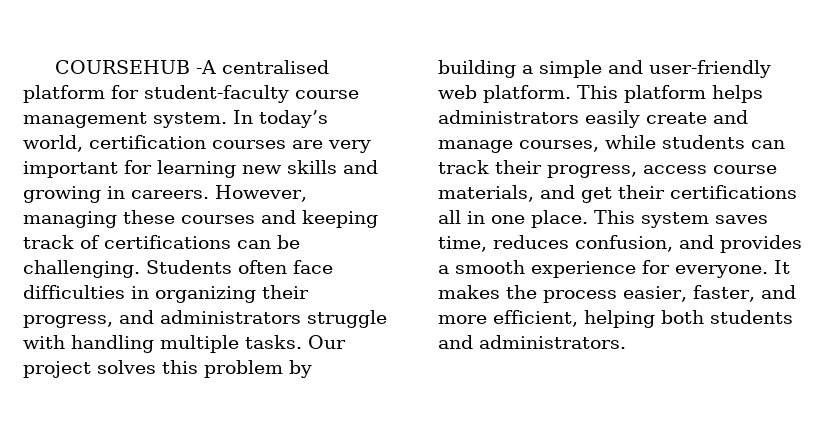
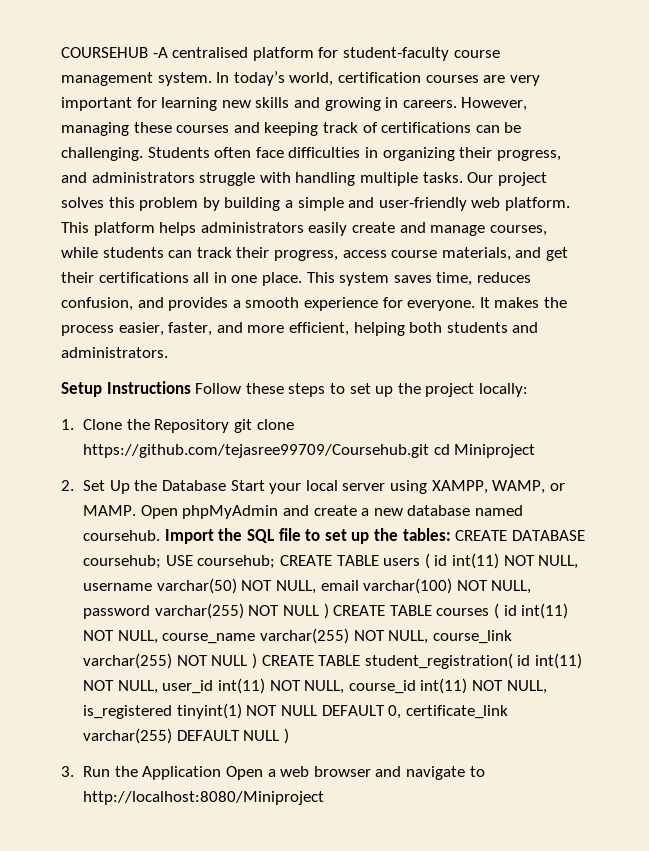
+ Setup Instructions Follow these steps to set up the project locally:
+ 1. Clone the Repository git clone https://github.com/tejasree99709/Coursehub.git cd Miniproject
+ 2. Set Up the Database Start your local server using XAMPP, WAMP, or MAMP. Open phpMyAdmin and create a new database named coursehub. Import the SQL file to set up the tables: CREATE DATABASE coursehub; USE coursehub; CREATE TABLE users ( id int(11) NOT NULL, username varchar(50) NOT NULL, email varchar(100) NOT NULL, password varchar(255) NOT NULL ) CREATE TABLE courses ( id int(11) NOT NULL, course_name varchar(255) NOT NULL, course_link varchar(255) NOT NULL ) CREATE TABLE student_registration( id int(11) NOT NULL, user_id int(11) NOT NULL, course_id int(11) NOT NULL, is_registered tinyint(1) NOT NULL DEFAULT 0, certificate_link varchar(255) DEFAULT NULL )
+ 3. Run the Application Open a web browser and navigate to http://localhost:8080/Miniproject

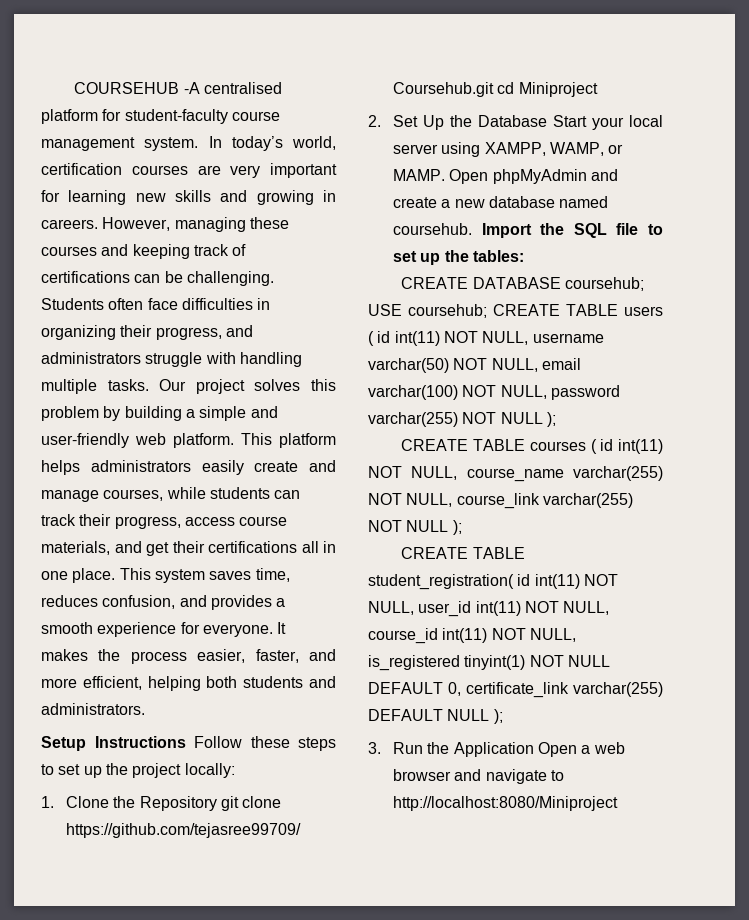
- Import the SQL file to set up the tables: CREATE DATABASE coursehub;
+ Import the SQL file to set up the tables:
+ CREATE DATABASE coursehub;
- CREATE TABLE users ( id int(11) NOT NULL, username varchar(50) NOT NULL, email varchar(100) NOT NULL, password varchar(255) NOT NULL ) CREATE TABLE courses ( id int(11) NOT NULL, course_name varchar(255) NOT NULL, course_link varchar(255) NOT NULL ) CREATE TABLE student_registration( id int(11) NOT NULL, user_id int(11) NOT NULL, course_id int(11) NOT NULL, is_registered tinyint(1) NOT NULL DEFAULT 0, certificate_link varchar(255) DEFAULT NULL )
+ CREATE TABLE users ( id int(11) NOT NULL, username varchar(50) NOT NULL, email varchar(100) NOT NULL, password varchar(255) NOT NULL );
+ CREATE TABLE courses ( id int(11) NOT NULL, course_name varchar(255) NOT NULL, course_link varchar(255) NOT NULL );
+ CREATE TABLE student_registration( id int(11) NOT NULL, user_id int(11) NOT NULL, course_id int(11) NOT NULL, is_registered tinyint(1) NOT NULL DEFAULT 0, certificate_link varchar(255) DEFAULT NULL );

